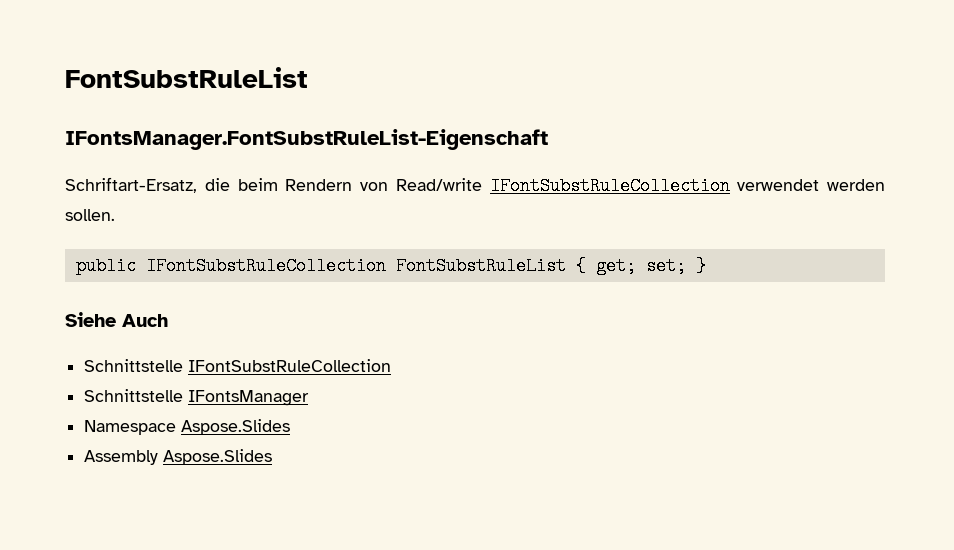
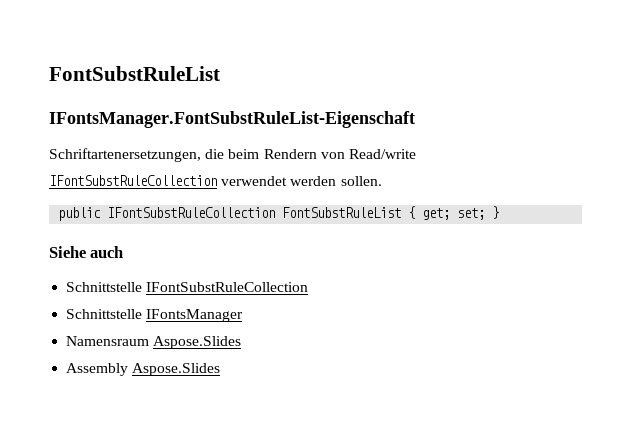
- Schriftart-Ersatz, die beim Rendern von Read/write IFontSubstRuleCollection verwendet werden sollen.
+ Schriftartenersetzungen, die beim Rendern von Read/write IFontSubstRuleCollection verwendet werden sollen.
- Siehe Auch
+ Siehe auch
- Namespace Aspose.Slides
+ Namensraum Aspose.Slides

